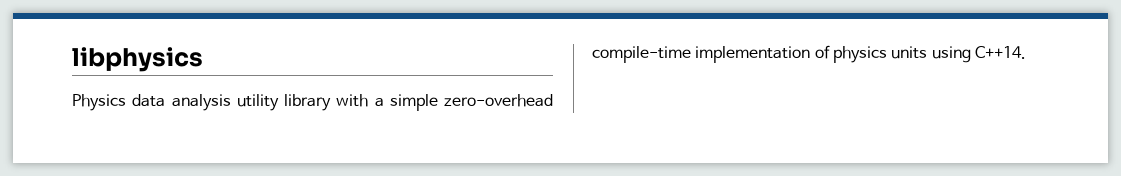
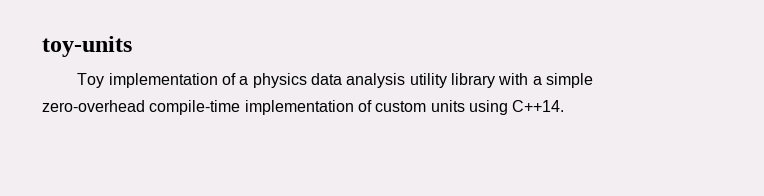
- libphysics
- Physics data analysis utility library with a simple zero-overhead compile-time implementation of physics units using C++14.
+ toy-units
+ Toy implementation of a physics data analysis utility library with a simple zero-overhead compile-time implementation of custom units using C++14.

